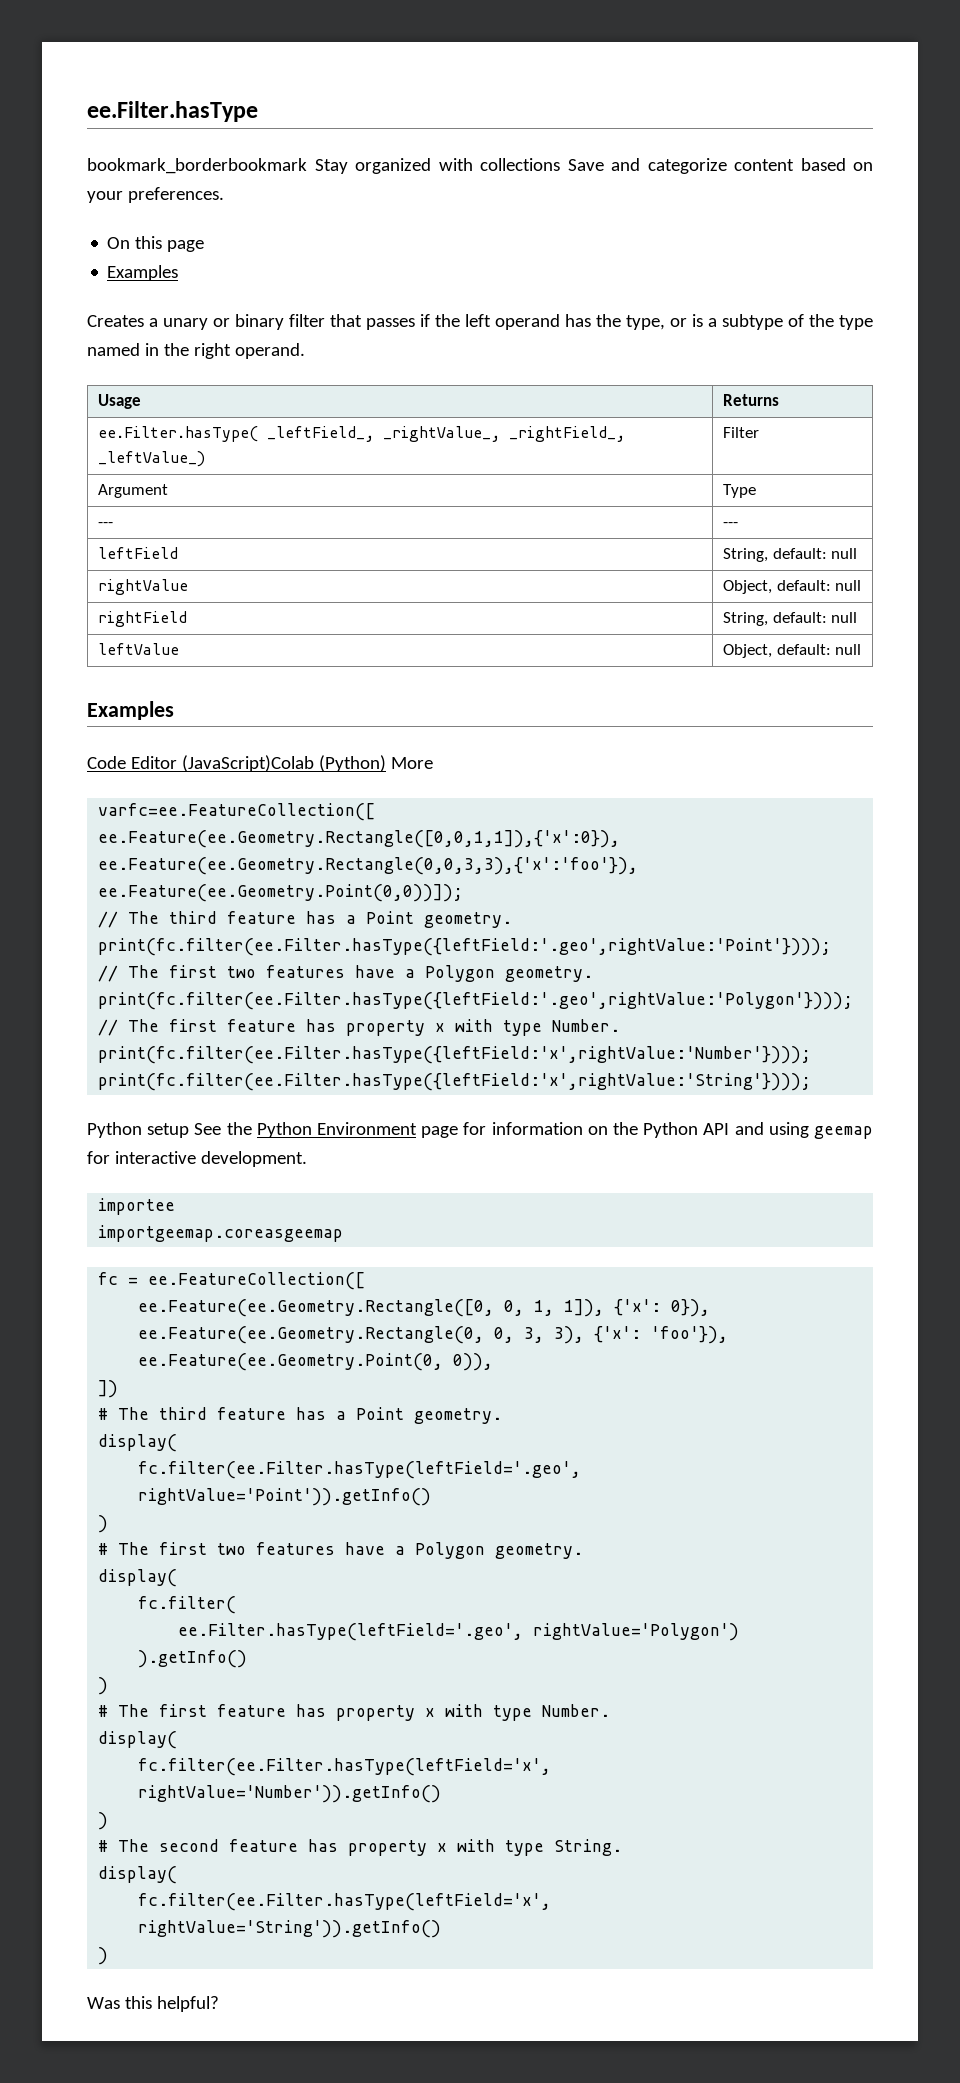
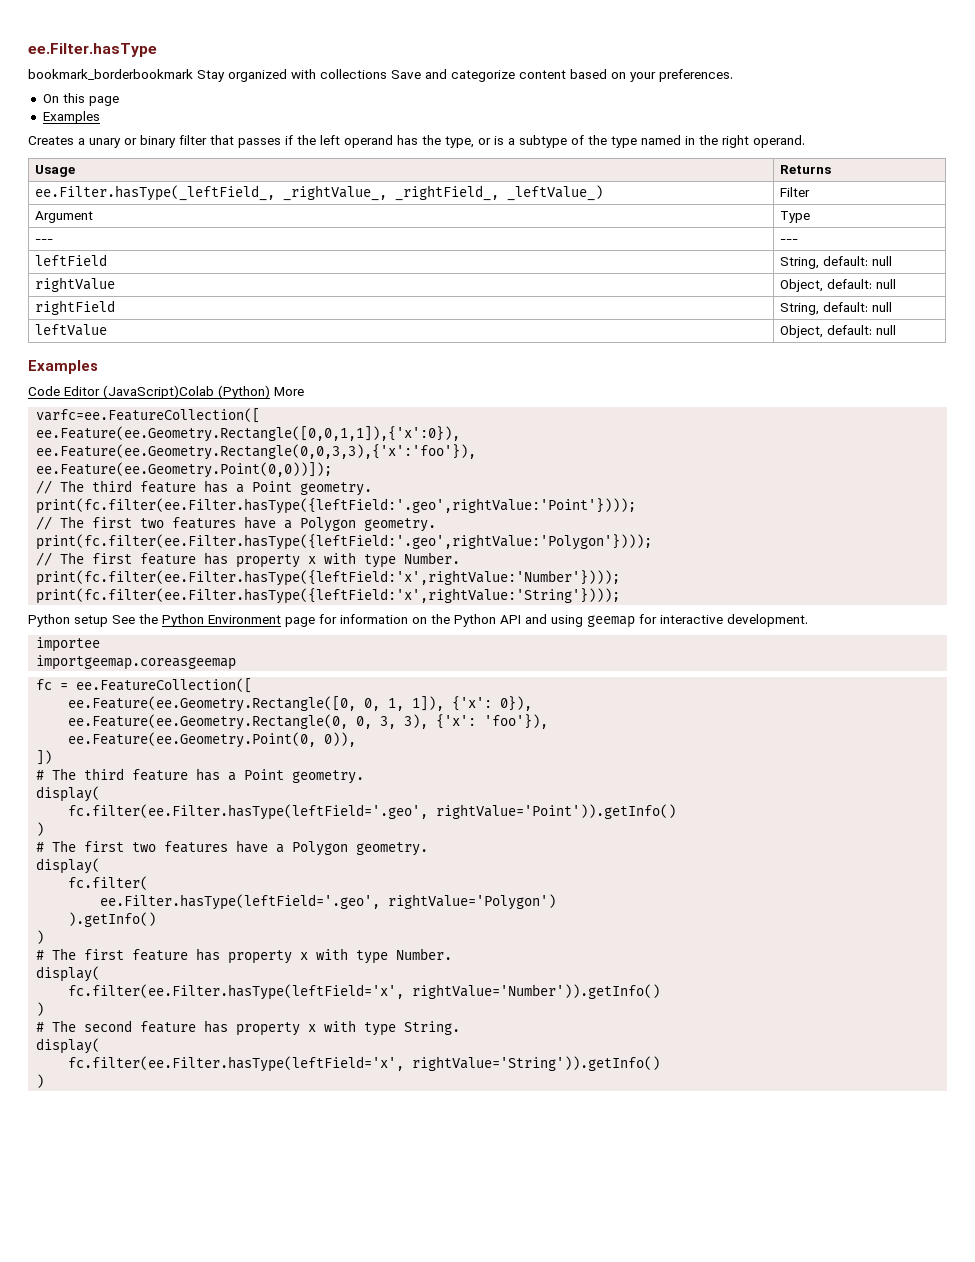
- ee.Filter.hasType( _leftField_, _rightValue_, _rightField_, _leftValue_) | Filter
+ ee.Filter.hasType(_leftField_, _rightValue_, _rightField_, _leftValue_) | Filter
- Was this helpful?

